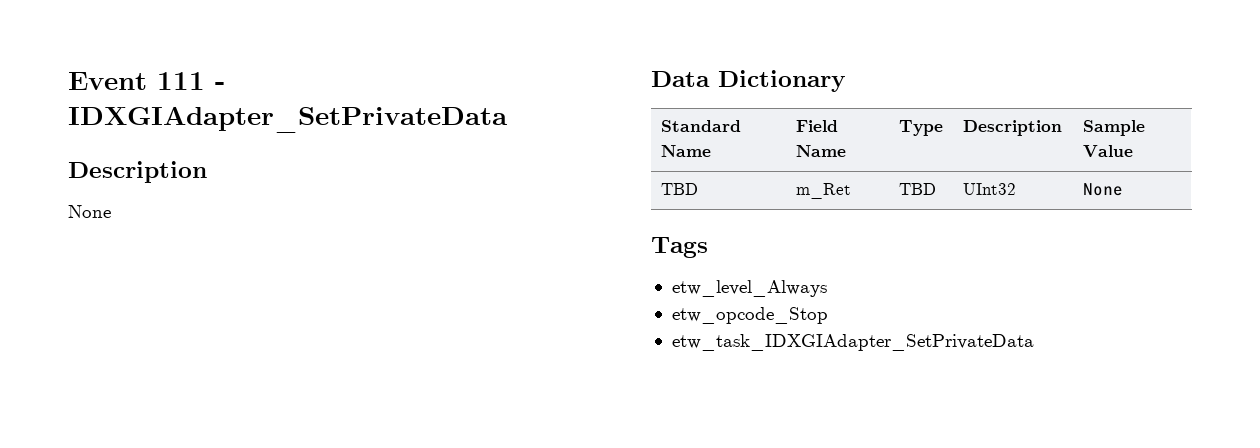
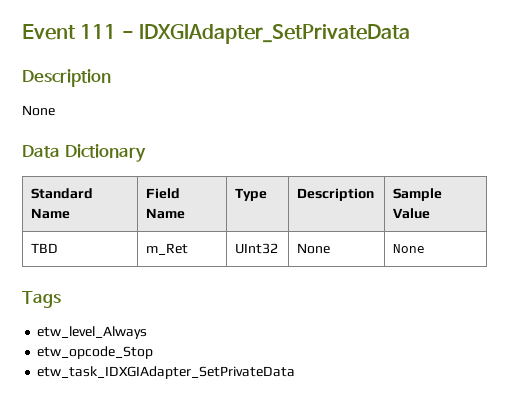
- TBD | m_Ret | TBD | UInt32 | None
+ TBD | m_Ret | UInt32 | None | None

